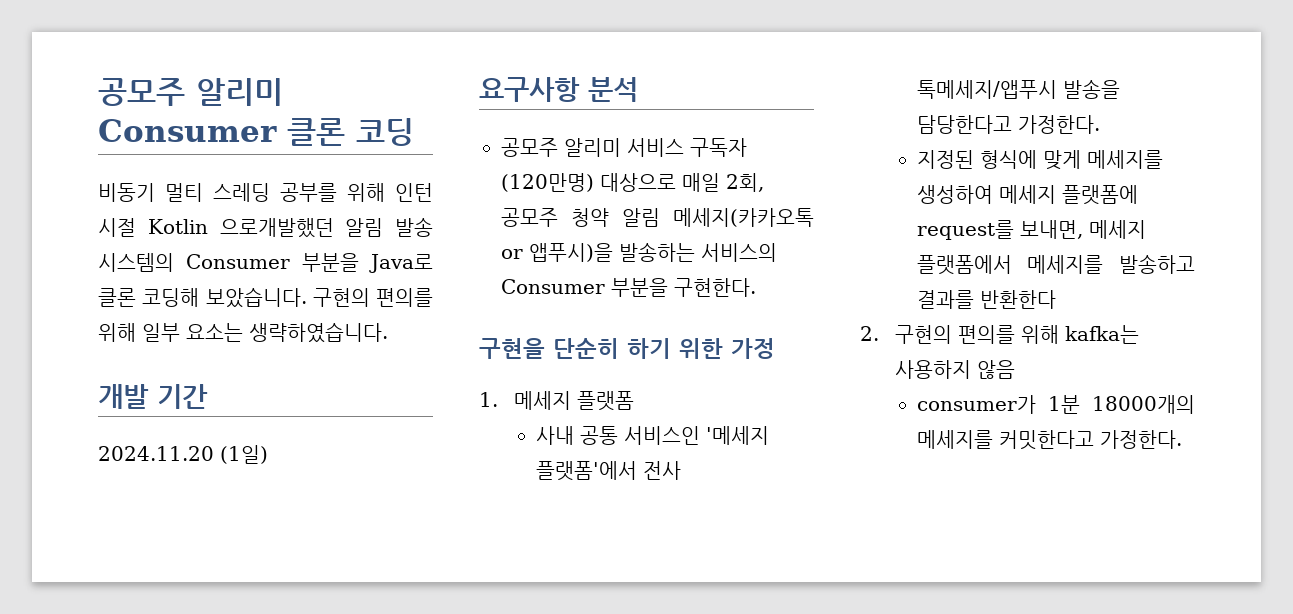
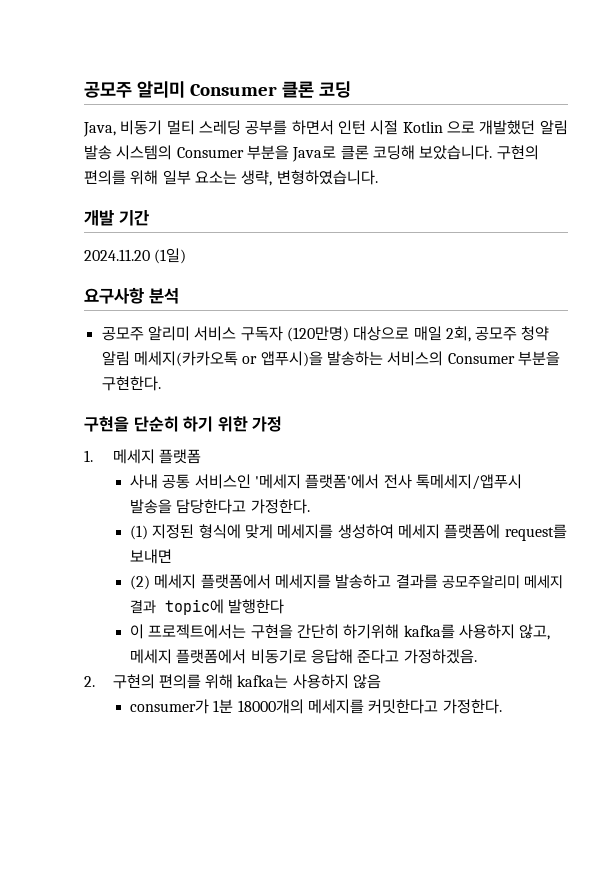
- 비동기 멀티 스레딩 공부를 위해 인턴 시절 Kotlin 으로개발했던 알림 발송 시스템의 Consumer 부분을 Java로 클론 코딩해 보았습니다.
+ Java, 비동기 멀티 스레딩 공부를 하면서 인턴 시절 Kotlin 으로 개발했던 알림 발송 시스템의 Consumer 부분을 Java로 클론 코딩해 보았습니다.
- 구현의 편의를 위해 일부 요소는 생략하였습니다.
+ 구현의 편의를 위해 일부 요소는 생략, 변형하였습니다.
- 지정된 형식에 맞게 메세지를 생성하여 메세지 플랫폼에 request를 보내면, 메세지 플랫폼에서 메세지를 발송하고 결과를 반환한다
+ (1) 지정된 형식에 맞게 메세지를 생성하여 메세지 플랫폼에 request를 보내면
+ (2) 메세지 플랫폼에서 메세지를 발송하고 결과를 공모주알리미 메세지 결과 topic에 발행한다
+ 이 프로젝트에서는 구현을 간단히 하기위해 kafka를 사용하지 않고, 메세지 플랫폼에서 비동기로 응답해 준다고 가정하겠음.

